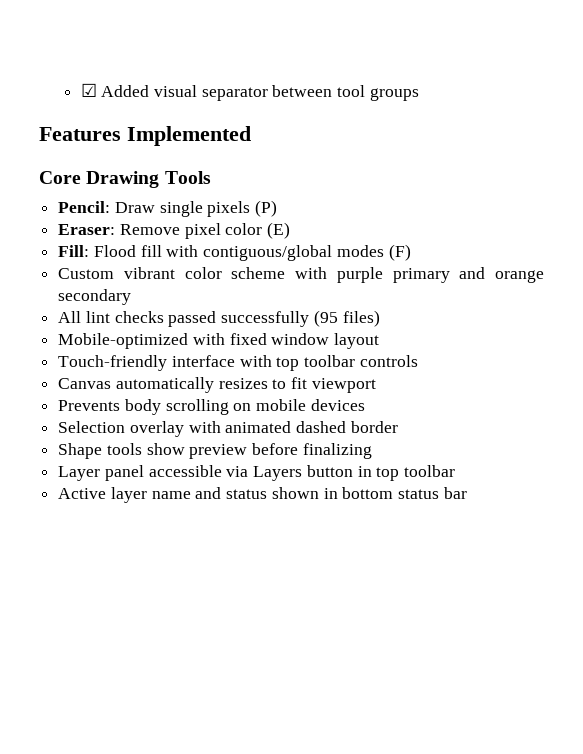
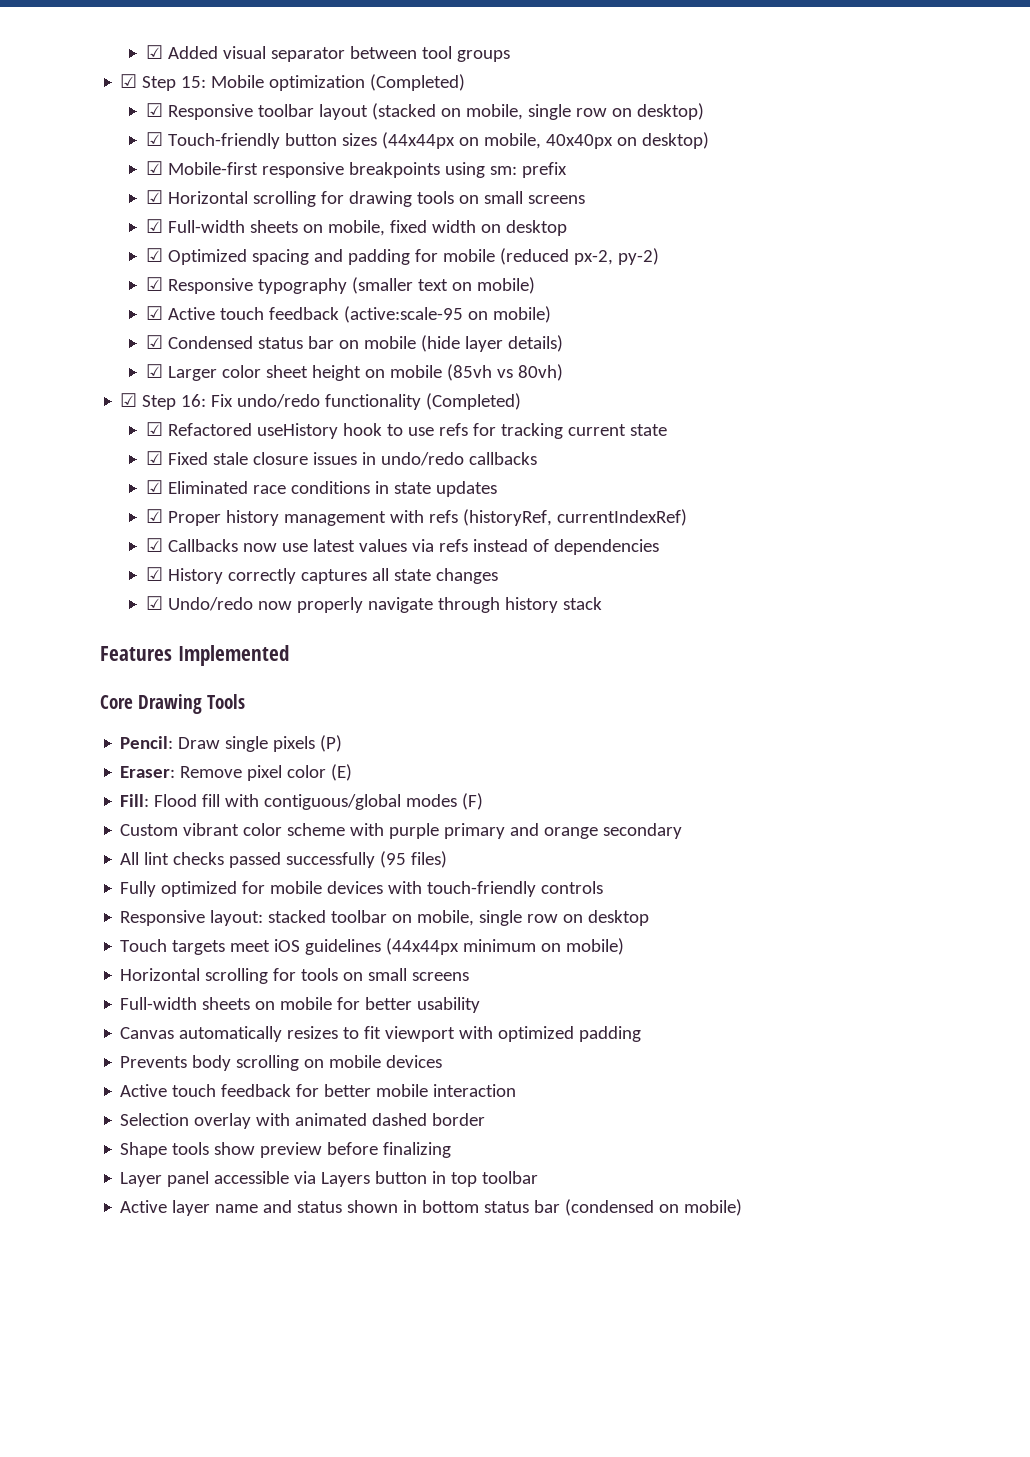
+ ☑ Step 15: Mobile optimization (Completed)
+ ☑ Responsive toolbar layout (stacked on mobile, single row on desktop)
+ ☑ Touch-friendly button sizes (44x44px on mobile, 40x40px on desktop)
+ ☑ Mobile-first responsive breakpoints using sm: prefix
+ ☑ Horizontal scrolling for drawing tools on small screens
+ ☑ Full-width sheets on mobile, fixed width on desktop
+ ☑ Optimized spacing and padding for mobile (reduced px-2, py-2)
+ ☑ Responsive typography (smaller text on mobile)
+ ☑ Active touch feedback (active:scale-95 on mobile)
+ ☑ Condensed status bar on mobile (hide layer details)
+ ☑ Larger color sheet height on mobile (85vh vs 80vh)
+ ☑ Step 16: Fix undo/redo functionality (Completed)
+ ☑ Refactored useHistory hook to use refs for tracking current state
+ ☑ Fixed stale closure issues in undo/redo callbacks
+ ☑ Eliminated race conditions in state updates
+ ☑ Proper history management with refs (historyRef, currentIndexRef)
+ ☑ Callbacks now use latest values via refs instead of dependencies
+ ☑ History correctly captures all state changes
+ ☑ Undo/redo now properly navigate through history stack
- Mobile-optimized with fixed window layout
- Touch-friendly interface with top toolbar controls
+ Fully optimized for mobile devices with touch-friendly controls
+ Responsive layout: stacked toolbar on mobile, single row on desktop
+ Touch targets meet iOS guidelines (44x44px minimum on mobile)
+ Horizontal scrolling for tools on small screens
+ Full-width sheets on mobile for better usability
- Canvas automatically resizes to fit viewport
+ Canvas automatically resizes to fit viewport with optimized padding
+ Active touch feedback for better mobile interaction
- Active layer name and status shown in bottom status bar
+ Active layer name and status shown in bottom status bar (condensed on mobile)

